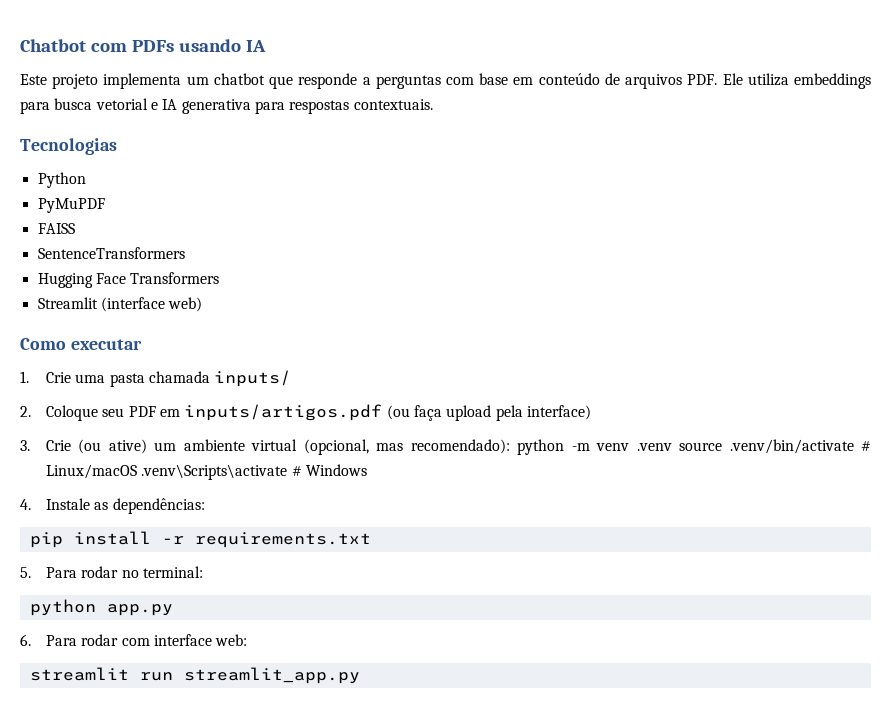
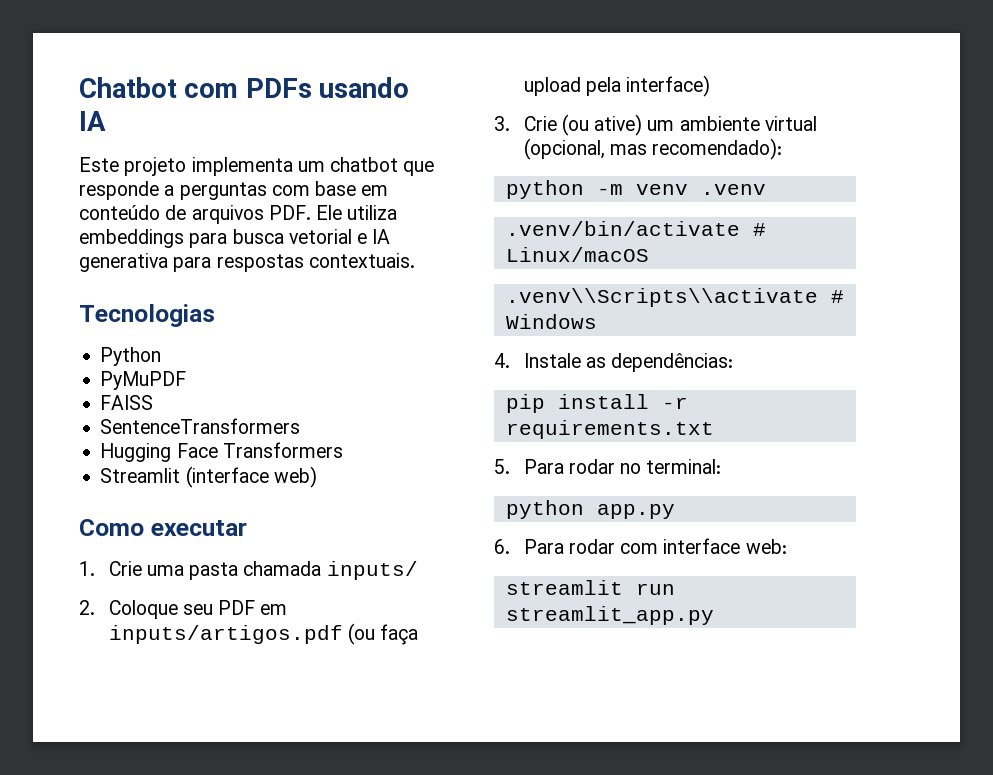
- 3. Crie (ou ative) um ambiente virtual (opcional, mas recomendado): python -m venv .venv source .venv/bin/activate # Linux/macOS .venv\Scripts\activate # Windows
+ 3. Crie (ou ative) um ambiente virtual (opcional, mas recomendado):
+ python -m venv .venv
+ .venv/bin/activate # Linux/macOS
+ .venv\\Scripts\\activate # Windows

